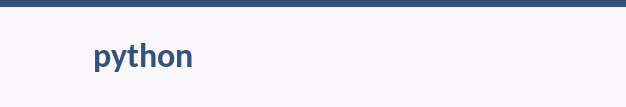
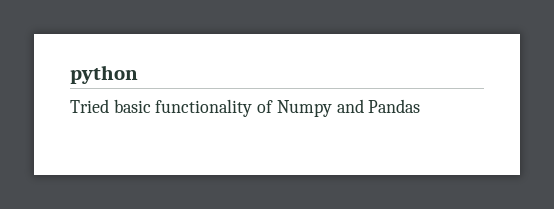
+ Tried basic functionality of Numpy and Pandas

